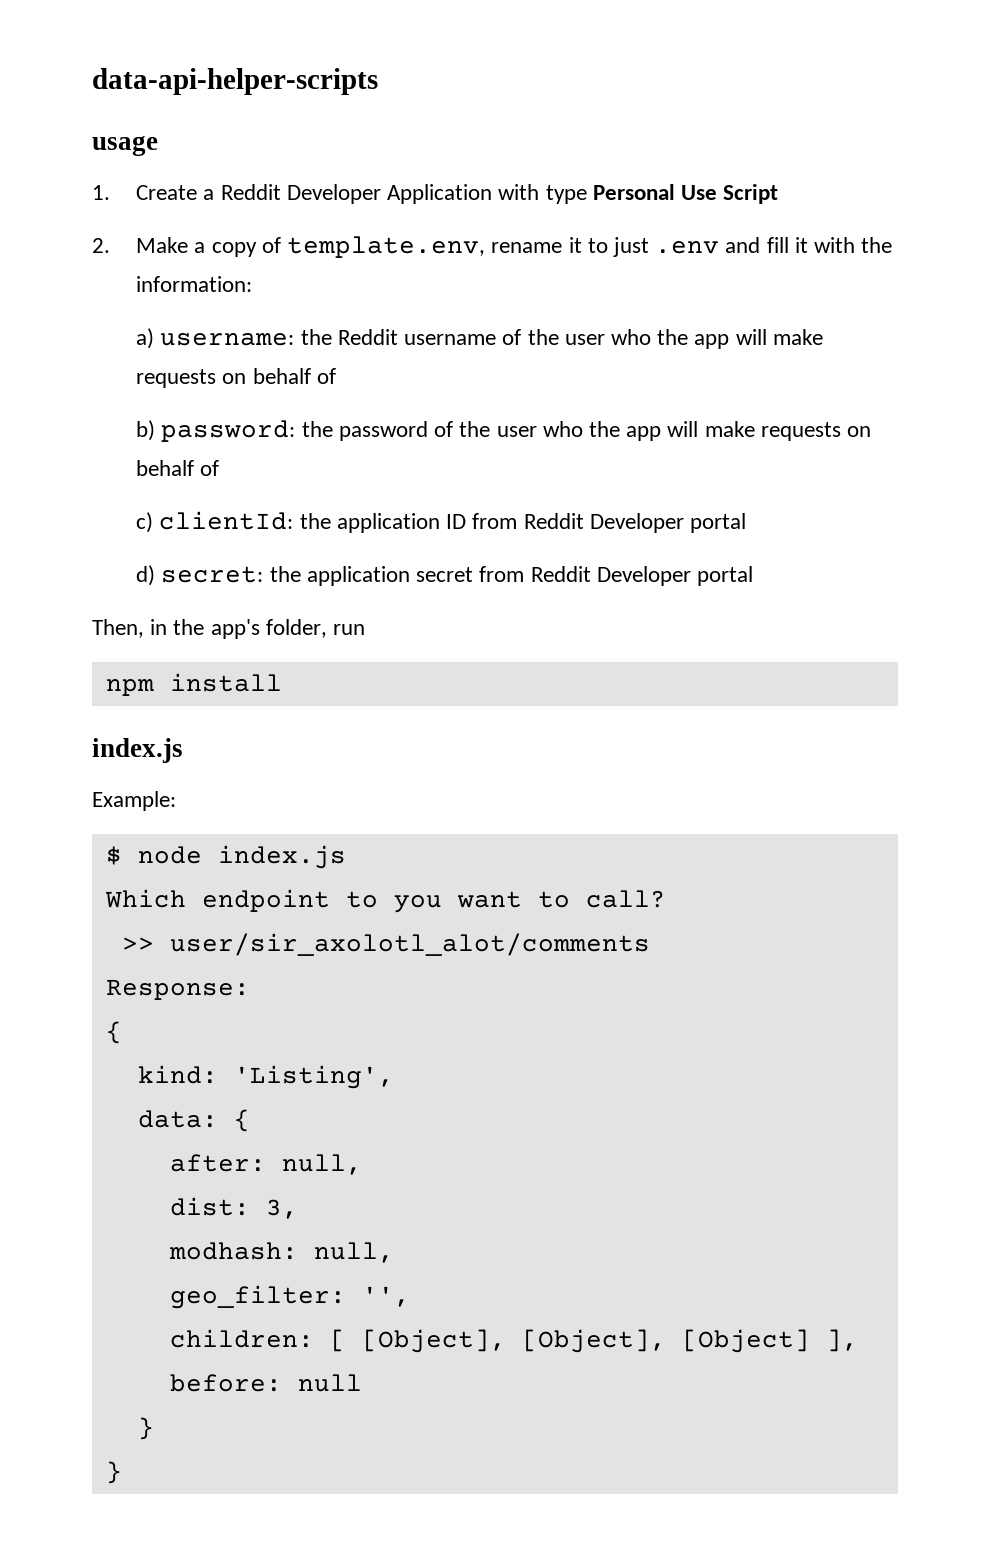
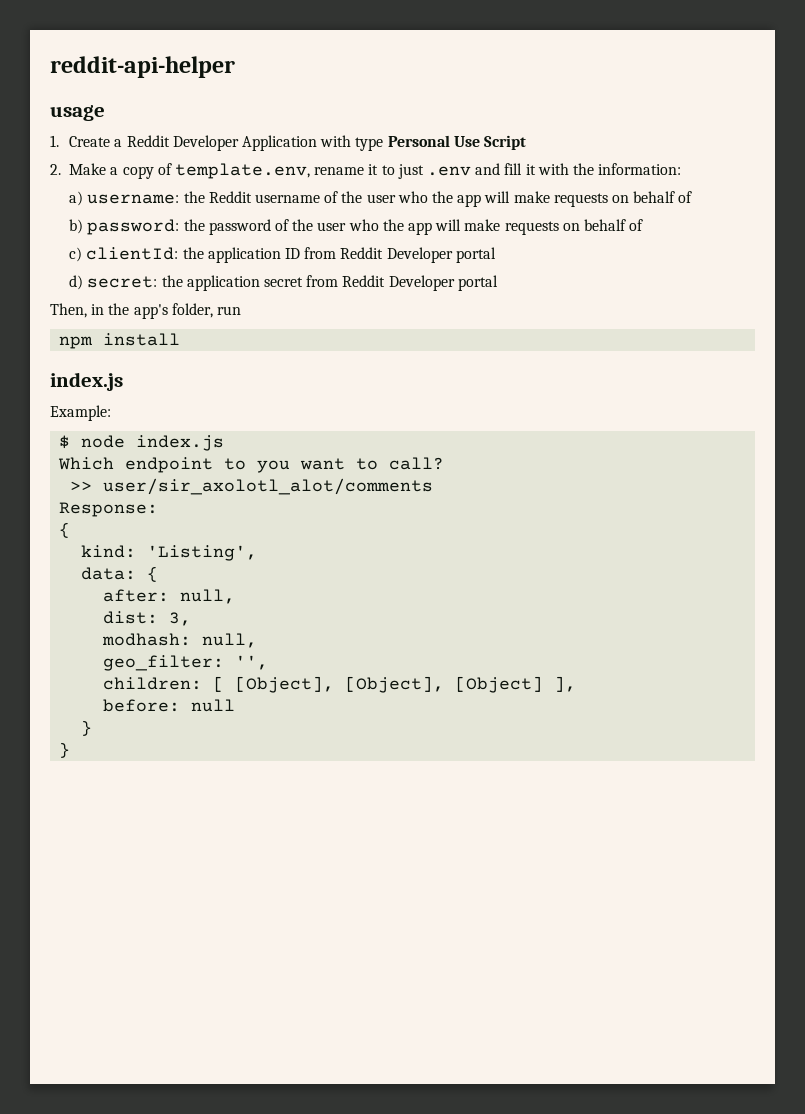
- data-api-helper-scripts
+ reddit-api-helper

